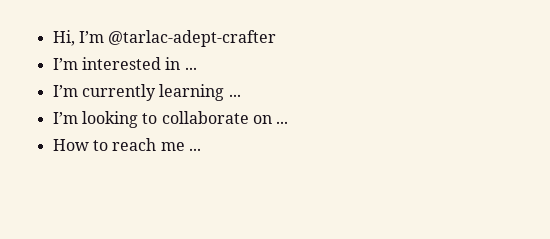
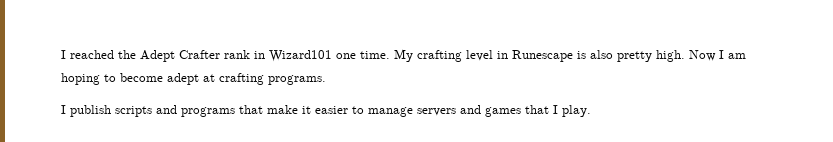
- Hi, I’m @tarlac-adept-crafter
- I’m interested in ...
- I’m currently learning ...
- I’m looking to collaborate on ...
- How to reach me ...
+ I reached the Adept Crafter rank in Wizard101 one time. My crafting level in Runescape is also pretty high. Now I am hoping to become adept at crafting programs.
+ I publish scripts and programs that make it easier to manage servers and games that I play.

